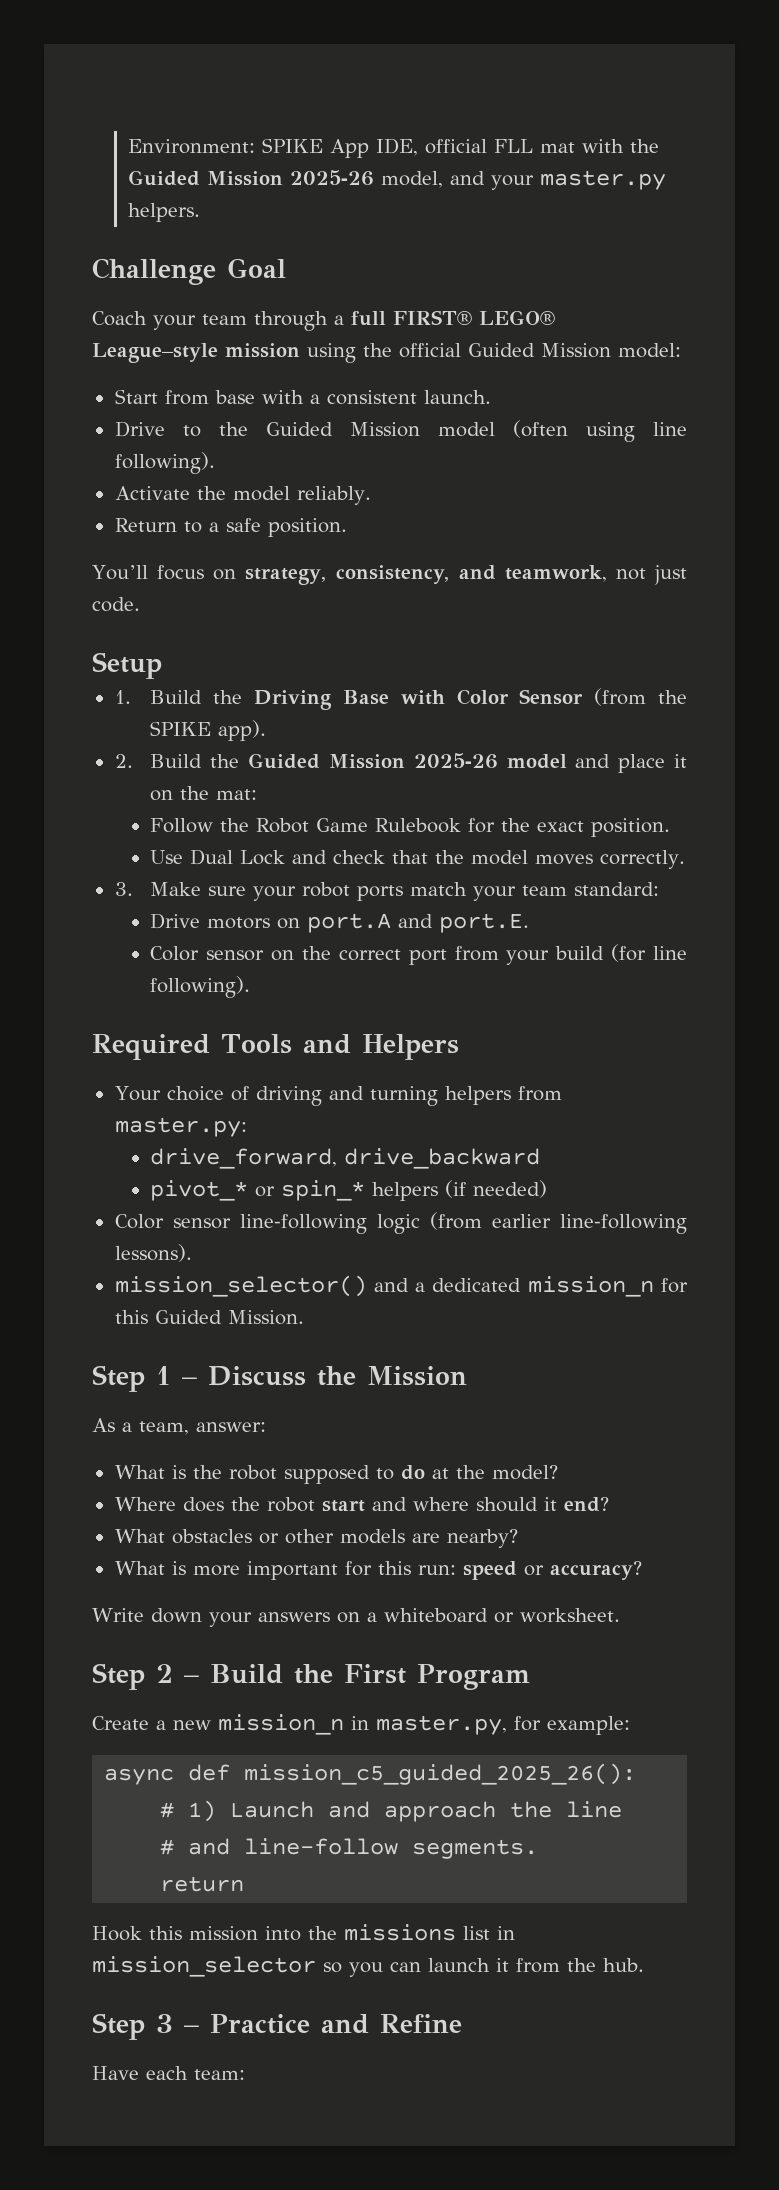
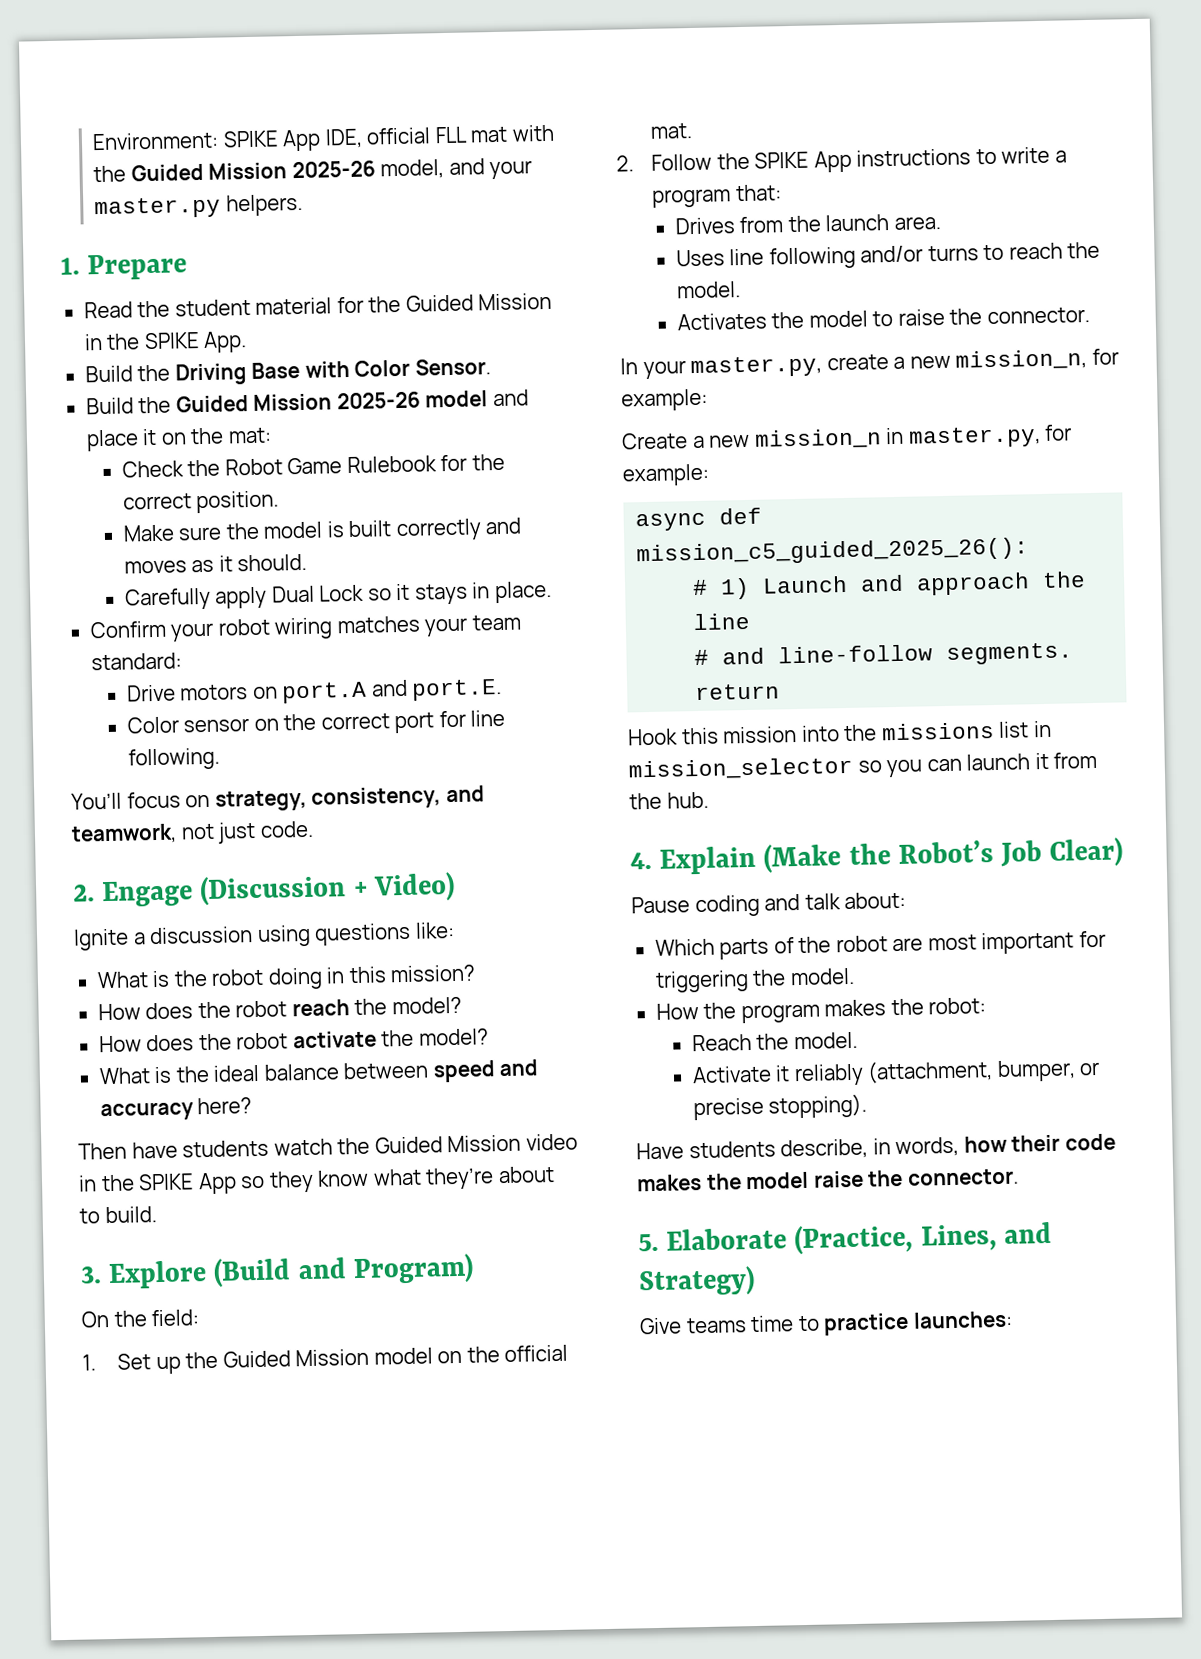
- Challenge Goal
- Coach your team through a full FIRST® LEGO® League–style mission using the official Guided Mission model:
- Start from base with a consistent launch.
- Drive to the Guided Mission model (often using line following).
- Activate the model reliably.
- Return to a safe position.
- You’ll focus on strategy, consistency, and teamwork, not just code.
- Setup
- 1. Build the Driving Base with Color Sensor (from the SPIKE app).
- 2. Build the Guided Mission 2025‑26 model and place it on the mat:
+ 1. Prepare
+ Read the student material for the Guided Mission in the SPIKE App.
+ Build the Driving Base with Color Sensor.
+ Build the Guided Mission 2025‑26 model and place it on the mat:
- Follow the Robot Game Rulebook for the exact position.
- Use Dual Lock and check that the model moves correctly.
- 3. Make sure your robot ports match your team standard:
+ Check the Robot Game Rulebook for the correct position.
+ Make sure the model is built correctly and moves as it should.
+ Carefully apply Dual Lock so it stays in place.
+ Confirm your robot wiring matches your team standard:
- Color sensor on the correct port from your build (for line following).
- Required Tools and Helpers
- Your choice of driving and turning helpers from master.py:
- drive_forward, drive_backward
- pivot_* or spin_* helpers (if needed)
- Color sensor line‑following logic (from earlier line‑following lessons).
- mission_selector() and a dedicated mission_n for this Guided Mission.
- Step 1 – Discuss the Mission
- As a team, answer:
- What is the robot supposed to do at the model?
- Where does the robot start and where should it end?
- What obstacles or other models are nearby?
- What is more important for this run: speed or accuracy?
- Write down your answers on a whiteboard or worksheet.
- Step 2 – Build the First Program
+ Color sensor on the correct port for line following.
+ You’ll focus on strategy, consistency, and teamwork, not just code.
+ 2. Engage (Discussion + Video)
+ Ignite a discussion using questions like:
+ What is the robot doing in this mission?
+ How does the robot reach the model?
+ How does the robot activate the model?
+ What is the ideal balance between speed and accuracy here?
+ Then have students watch the Guided Mission video in the SPIKE App so they know what they’re about to build.
+ 3. Explore (Build and Program)
+ On the field:
+ 1. Set up the Guided Mission model on the official mat.
+ 2. Follow the SPIKE App instructions to write a program that:
+ Drives from the launch area.
+ Uses line following and/or turns to reach the model.
+ Activates the model to raise the connector.
+ In your master.py, create a new mission_n, for example:
- Step 3 – Practice and Refine
- Have each team:
+ 4. Explain (Make the Robot’s Job Clear)
+ Pause coding and talk about:
+ Which parts of the robot are most important for triggering the model.
+ How the program makes the robot:
+ Reach the model.
+ Activate it reliably (attachment, bumper, or precise stopping).
+ Have students describe, in words, how their code makes the model raise the connector.
+ 5. Elaborate (Practice, Lines, and Strategy)
+ Give teams time to practice launches:

